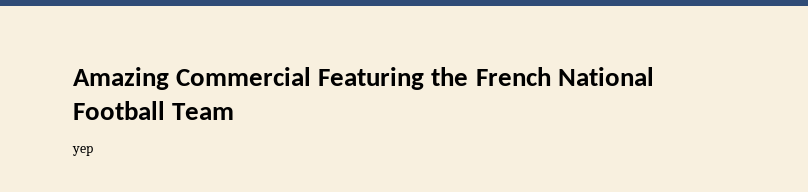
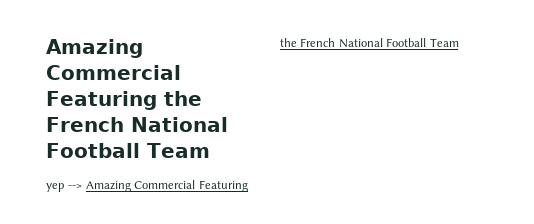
- yep
+ yep --> Amazing Commercial Featuring the French National Football Team

